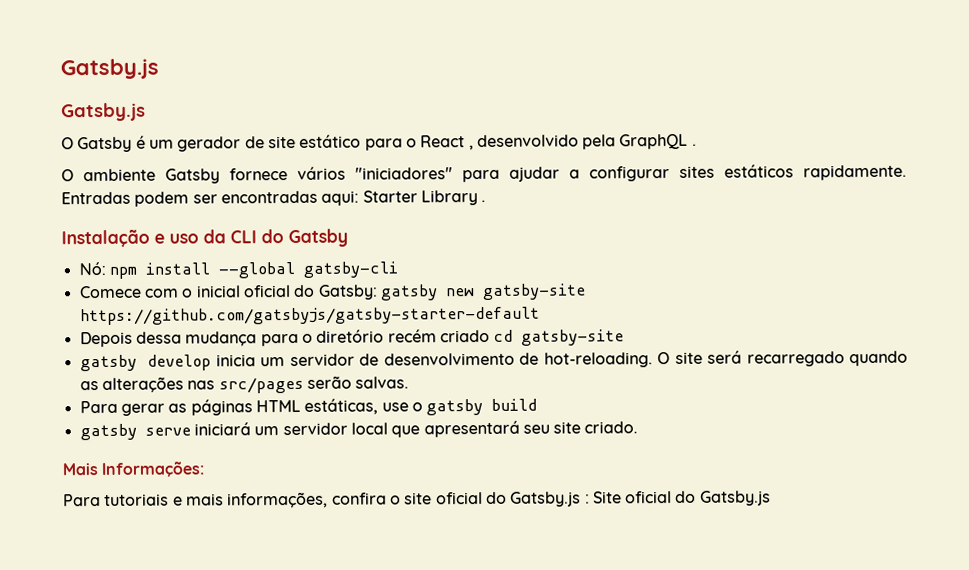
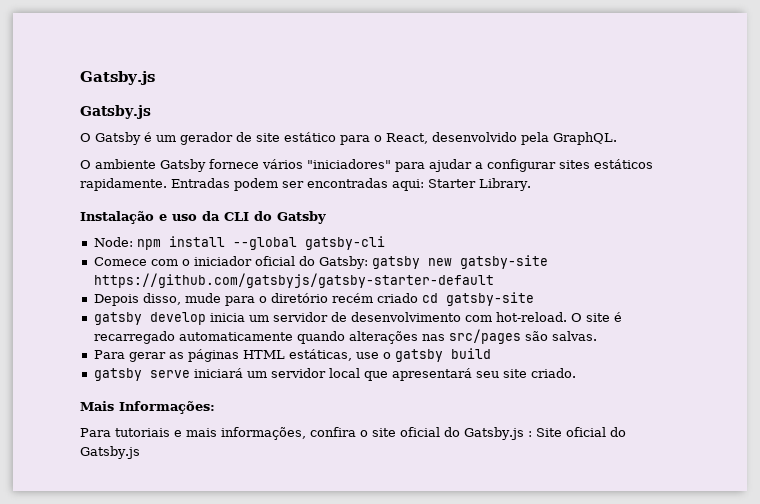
- O Gatsby é um gerador de site estático para o React , desenvolvido pela GraphQL .
+ O Gatsby é um gerador de site estático para o React, desenvolvido pela GraphQL.
- Entradas podem ser encontradas aqui: Starter Library .
+ Entradas podem ser encontradas aqui: Starter Library.
- Nó: npm install --global gatsby-cli
+ Node: npm install --global gatsby-cli
- Comece com o inicial oficial do Gatsby: gatsby new gatsby-site https://github.com/gatsbyjs/gatsby-starter-default
+ Comece com o iniciador oficial do Gatsby: gatsby new gatsby-site https://github.com/gatsbyjs/gatsby-starter-default
- Depois dessa mudança para o diretório recém criado cd gatsby-site
+ Depois disso, mude para o diretório recém criado cd gatsby-site
- gatsby develop inicia um servidor de desenvolvimento de hot-reloading. O site será recarregado quando as alterações nas src/pages serão salvas.
+ gatsby develop inicia um servidor de desenvolvimento com hot-reload. O site é recarregado automaticamente quando alterações nas src/pages são salvas.

